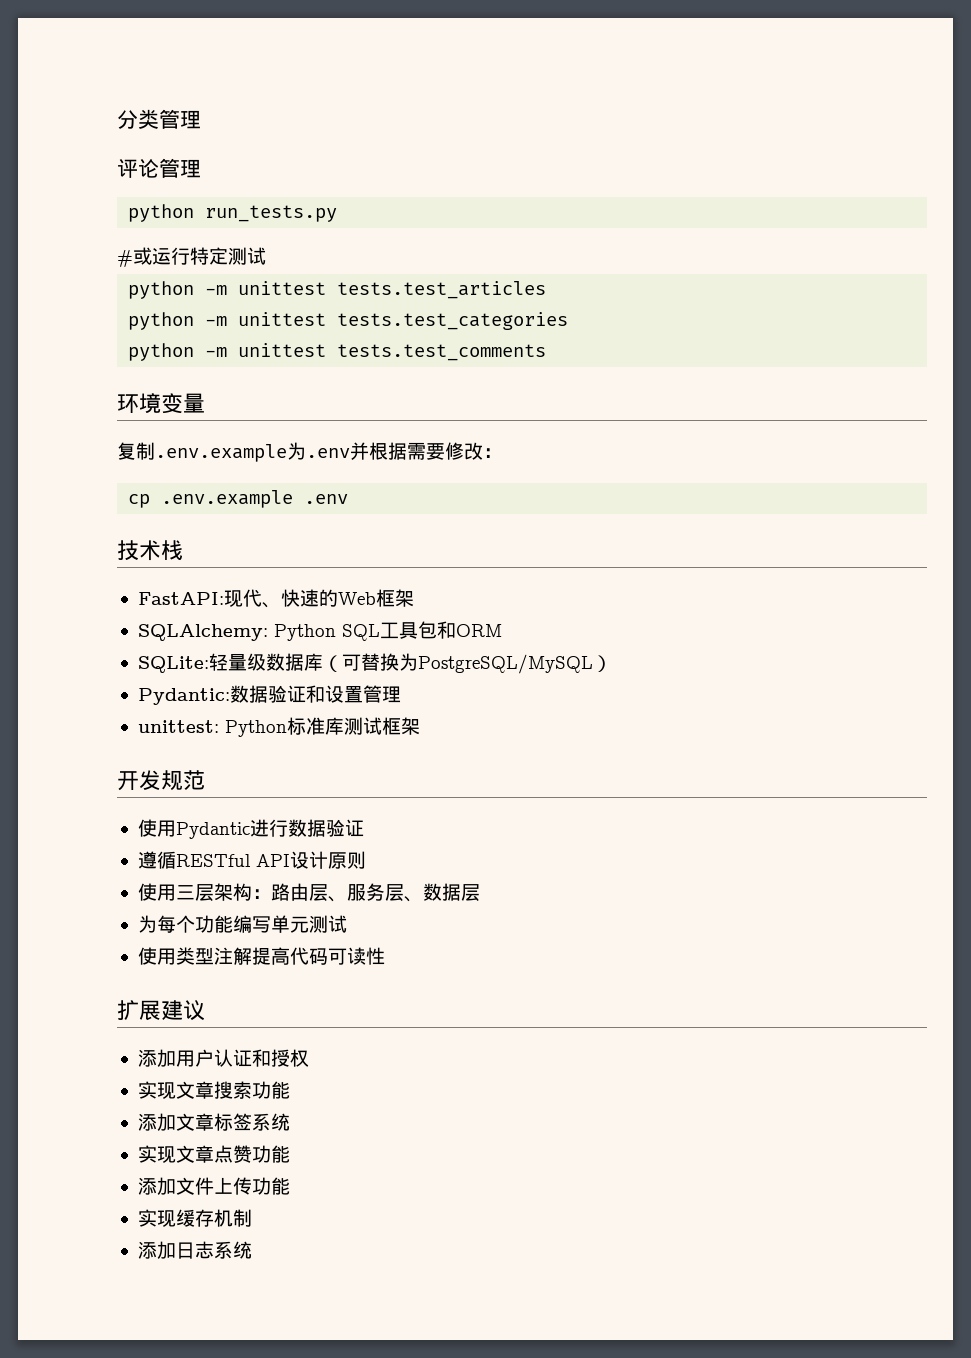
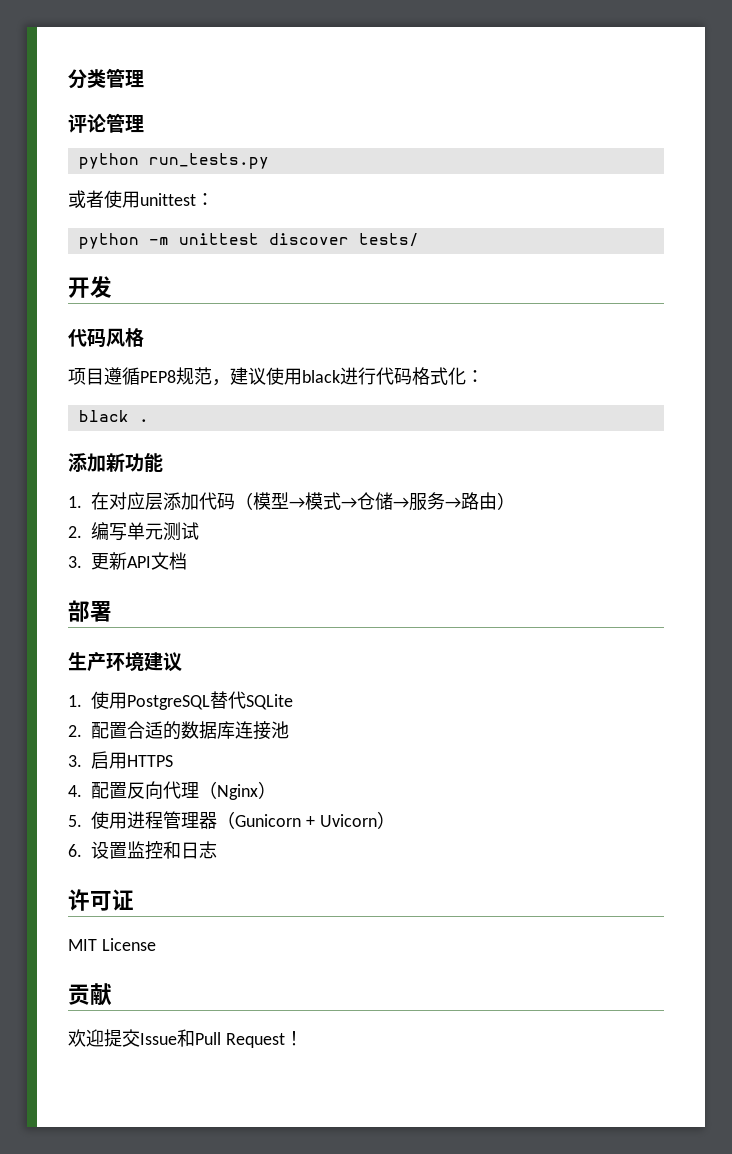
- #或运行特定测试
- python -m unittest tests.test_articles
- python -m unittest tests.test_categories
- python -m unittest tests.test_comments
- 环境变量
- 复制.env.example为.env并根据需要修改：
- cp .env.example .env
- 技术栈
- FastAPI:现代、快速的Web框架
- SQLAlchemy: Python SQL工具包和ORM
- SQLite:轻量级数据库（可替换为PostgreSQL/MySQL）
- Pydantic:数据验证和设置管理
- unittest: Python标准库测试框架
- 开发规范
- 使用Pydantic进行数据验证
- 遵循RESTful API设计原则
- 使用三层架构：路由层、服务层、数据层
- 为每个功能编写单元测试
- 使用类型注解提高代码可读性
- 扩展建议
- 添加用户认证和授权
- 实现文章搜索功能
- 添加文章标签系统
- 实现文章点赞功能
- 添加文件上传功能
- 实现缓存机制
- 添加日志系统
+ 或者使用unittest：
+ python -m unittest discover tests/
+ 开发
+ 代码风格
+ 项目遵循PEP8规范，建议使用black进行代码格式化：
+ black .
+ 添加新功能
+ 1.在对应层添加代码（模型→模式→仓储→服务→路由）
+ 2.编写单元测试
+ 3.更新API文档
+ 部署
+ 生产环境建议
+ 1.使用PostgreSQL替代SQLite
+ 2.配置合适的数据库连接池
+ 3.启用HTTPS
+ 4.配置反向代理（Nginx）
+ 5.使用进程管理器（Gunicorn + Uvicorn）
+ 6.设置监控和日志
+ 许可证
+ MIT License
+ 贡献
+ 欢迎提交Issue和Pull Request！

